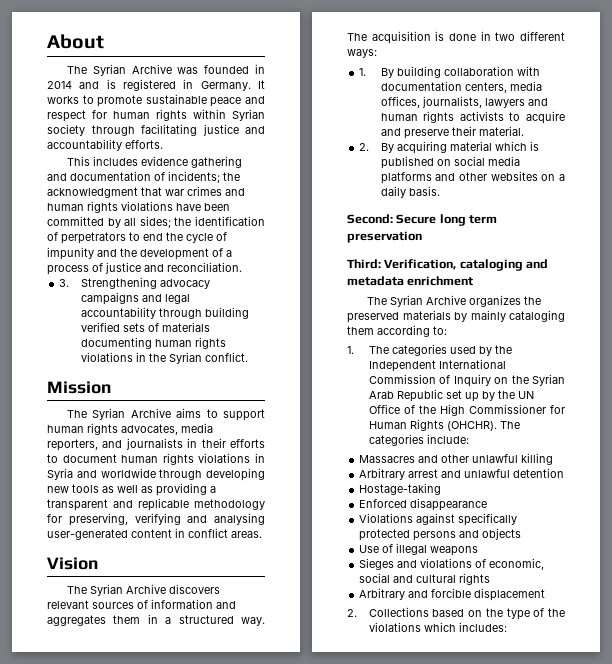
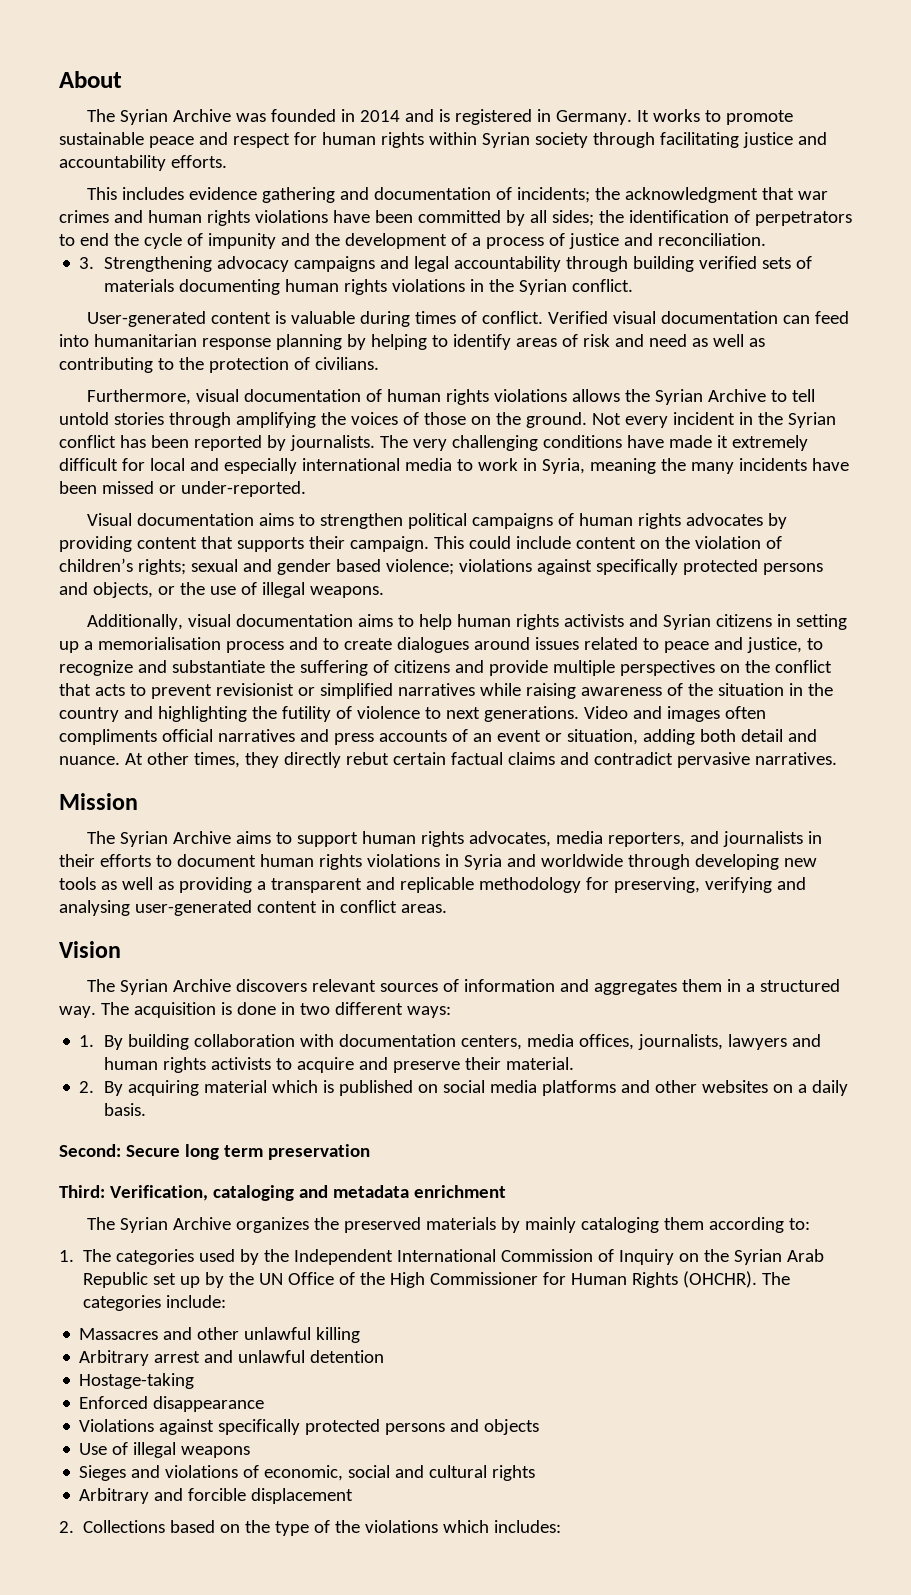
+ User-generated content is valuable during times of conflict. Verified visual documentation can feed into humanitarian response planning by helping to identify areas of risk and need as well as contributing to the protection of civilians.
+ Furthermore, visual documentation of human rights violations allows the Syrian Archive to tell untold stories through amplifying the voices of those on the ground. Not every incident in the Syrian conflict has been reported by journalists. The very challenging conditions have made it extremely difficult for local and especially international media to work in Syria, meaning the many incidents have been missed or under-reported.
+ Visual documentation aims to strengthen political campaigns of human rights advocates by providing content that supports their campaign. This could include content on the violation of children’s rights; sexual and gender based violence; violations against specifically protected persons and objects, or the use of illegal weapons.
+ Additionally, visual documentation aims to help human rights activists and Syrian citizens in setting up a memorialisation process and to create dialogues around issues related to peace and justice, to recognize and substantiate the suffering of citizens and provide multiple perspectives on the conflict that acts to prevent revisionist or simplified narratives while raising awareness of the situation in the country and highlighting the futility of violence to next generations. Video and images often compliments official narratives and press accounts of an event or situation, adding both detail and nuance. At other times, they directly rebut certain factual claims and contradict pervasive narratives.

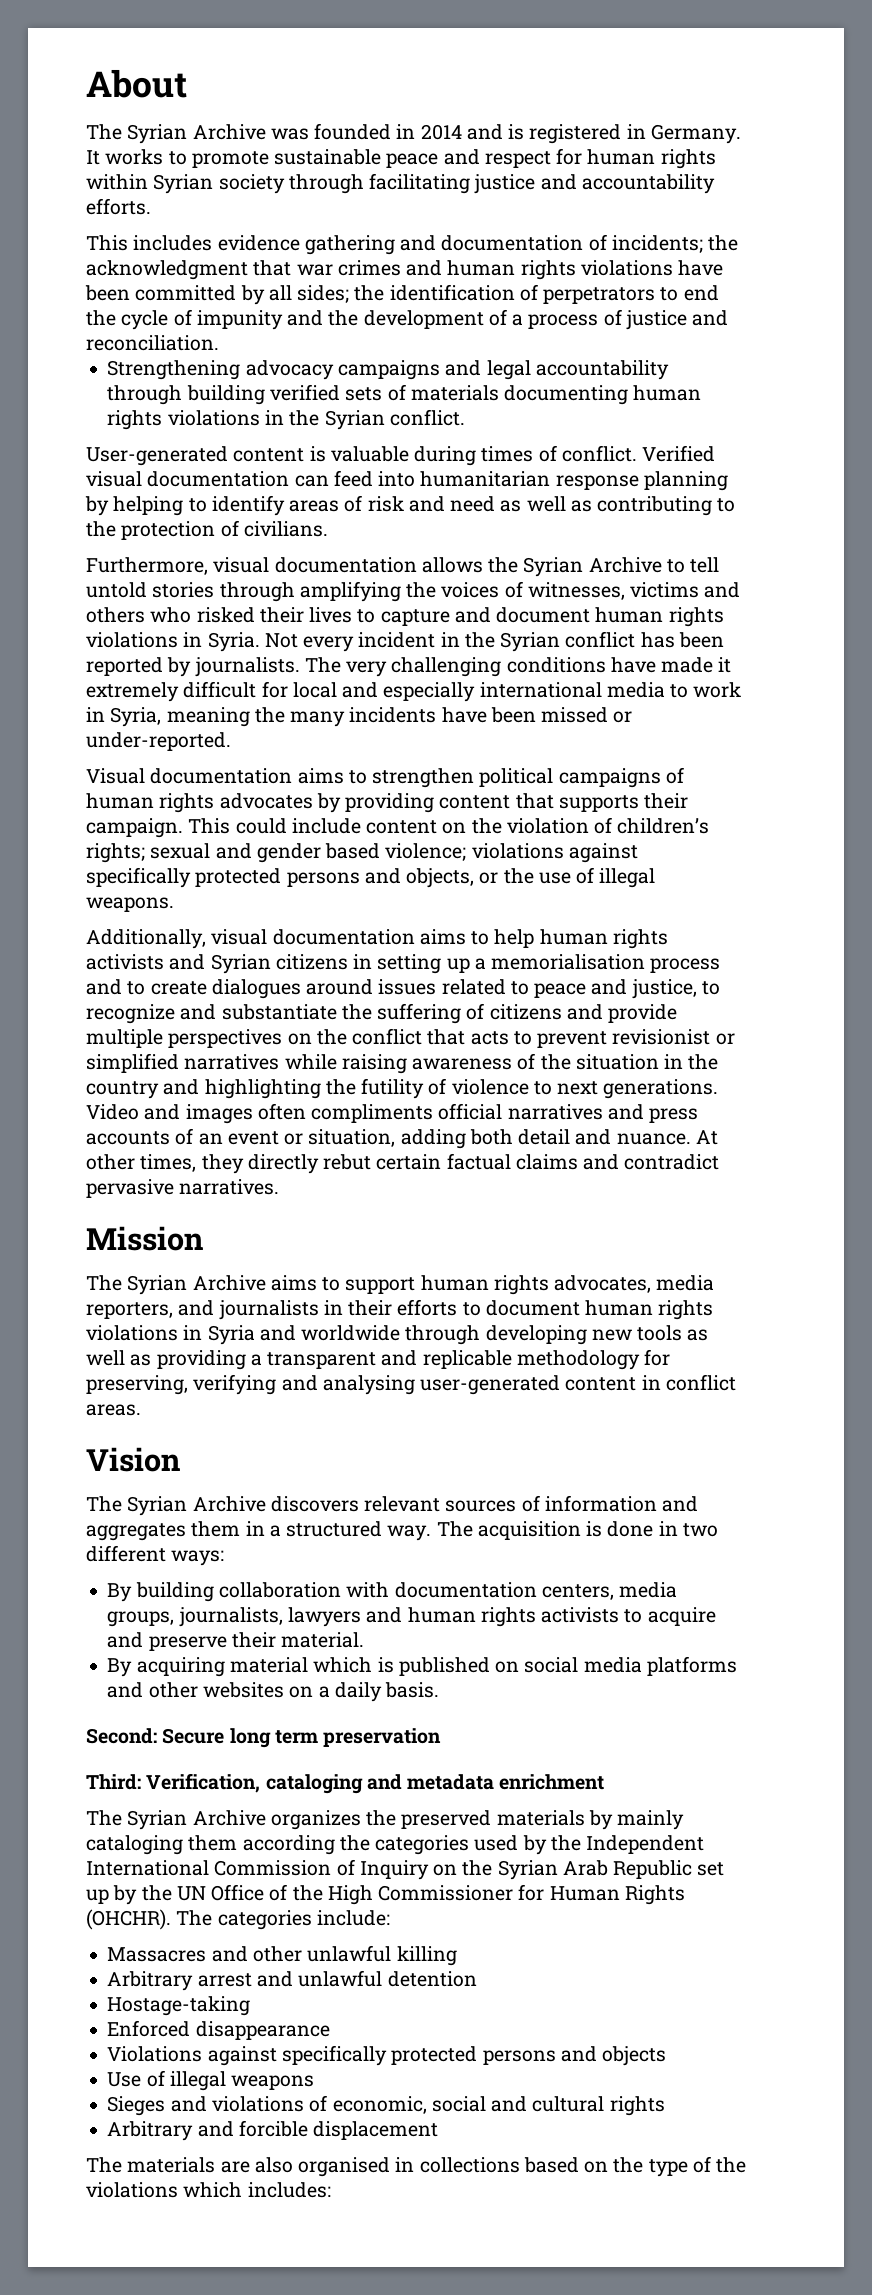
- 3. Strengthening advocacy campaigns and legal accountability through building verified sets of materials documenting human rights violations in the Syrian conflict.
+ Strengthening advocacy campaigns and legal accountability through building verified sets of materials documenting human rights violations in the Syrian conflict.
- Furthermore, visual documentation of human rights violations allows the Syrian Archive to tell untold stories through amplifying the voices of those on the ground.
+ Furthermore, visual documentation allows the Syrian Archive to tell untold stories through amplifying the voices of witnesses, victims and others who risked their lives to capture and document human rights violations in Syria.
- 1. By building collaboration with documentation centers, media offices, journalists, lawyers and human rights activists to acquire and preserve their material.
+ By building collaboration with documentation centers, media groups, journalists, lawyers and human rights activists to acquire and preserve their material.
- 2. By acquiring material which is published on social media platforms and other websites on a daily basis.
+ By acquiring material which is published on social media platforms and other websites on a daily basis.
- The Syrian Archive organizes the preserved materials by mainly cataloging them according to:
- 1. The categories used by the Independent International Commission of Inquiry on the Syrian Arab Republic set up by the UN Office of the High Commissioner for Human Rights (OHCHR).
+ The Syrian Archive organizes the preserved materials by mainly cataloging them according the categories used by the Independent International Commission of Inquiry on the Syrian Arab Republic set up by the UN Office of the High Commissioner for Human Rights (OHCHR).
- 2. Collections based on the type of the violations which includes:
+ The materials are also organised in collections based on the type of the violations which includes:

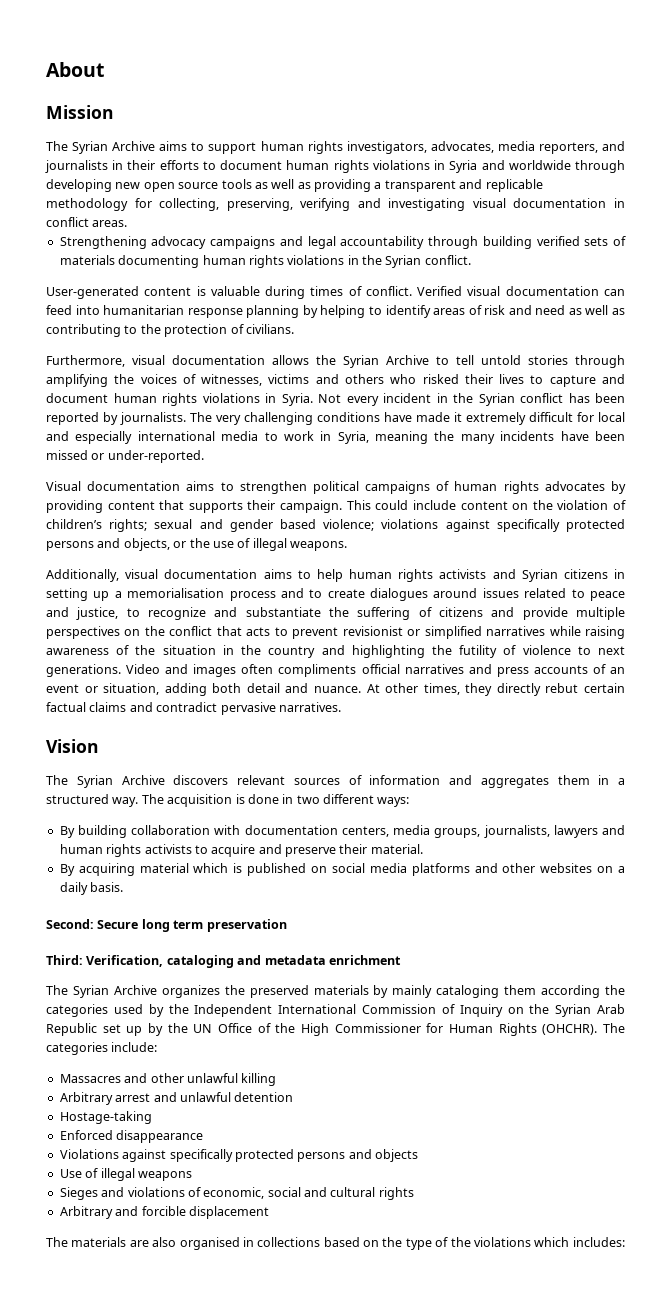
- The Syrian Archive was founded in 2014 and is registered in Germany. It works to promote sustainable peace and respect for human rights within Syrian society through facilitating justice and accountability efforts.
- This includes evidence gathering and documentation of incidents; the acknowledgment that war crimes and human rights violations have been committed by all sides; the identification of perpetrators to end the cycle of impunity and the development of a process of justice and reconciliation.
+ Mission
+ The Syrian Archive aims to support human rights investigators, advocates, media reporters, and journalists in their efforts to document human rights violations in Syria and worldwide through developing new open source tools as well as providing a transparent and replicable methodology for collecting, preserving, verifying and investigating visual documentation in conflict areas.
- Mission
- The Syrian Archive aims to support human rights advocates, media reporters, and journalists in their efforts to document human rights violations in Syria and worldwide through developing new tools as well as providing a transparent and replicable methodology for preserving, verifying and analysing user-generated content in conflict areas.

